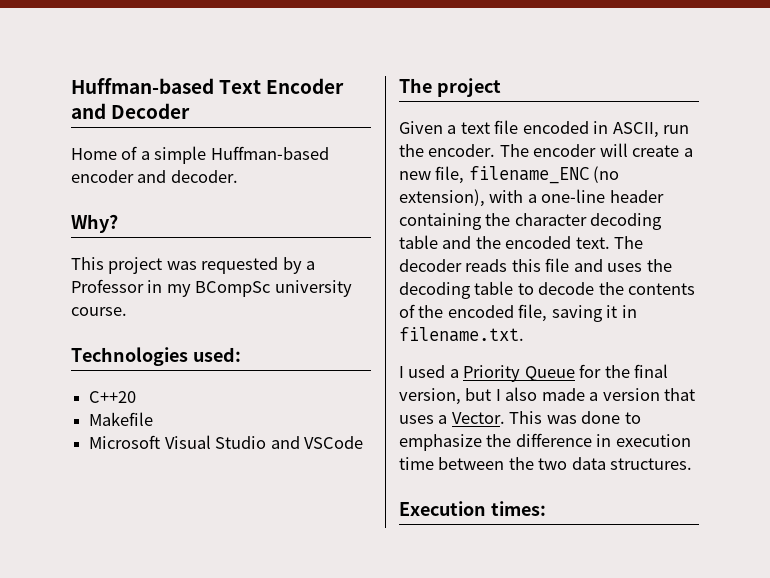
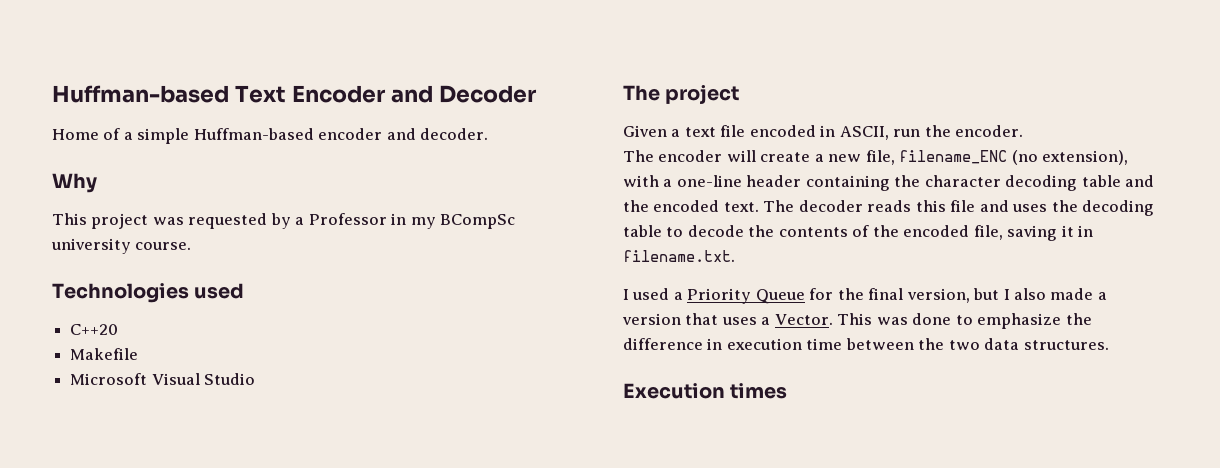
- Why?
+ Why
- Technologies used:
+ Technologies used
- Microsoft Visual Studio and VSCode
+ Microsoft Visual Studio
- Given a text file encoded in ASCII, run the encoder. The encoder will create a new file, filename_ENC (no extension), with a one-line header containing the character decoding table and the encoded text.
+ Given a text file encoded in ASCII, run the encoder.
+ The encoder will create a new file, filename_ENC (no extension), with a one-line header containing the character decoding table and the encoded text.
- Execution times:
+ Execution times

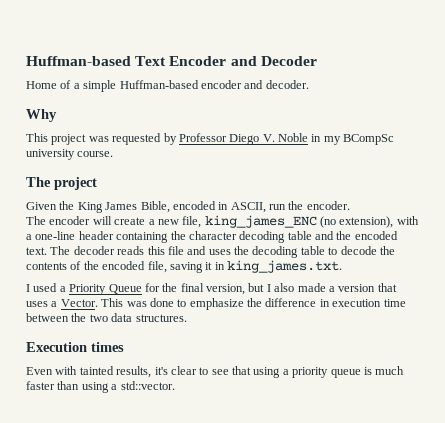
- This project was requested by a Professor in my BCompSc university course.
+ This project was requested by Professor Diego V. Noble in my BCompSc university course.
- Technologies used
- C++20
- Makefile
- Microsoft Visual Studio
- Given a text file encoded in ASCII, run the encoder.
+ Given the King James Bible, encoded in ASCII, run the encoder.
- The encoder will create a new file, filename_ENC (no extension), with a one-line header containing the character decoding table and the encoded text.
+ The encoder will create a new file, king_james_ENC (no extension), with a one-line header containing the character decoding table and the encoded text.
- The decoder reads this file and uses the decoding table to decode the contents of the encoded file, saving it in filename.txt.
+ The decoder reads this file and uses the decoding table to decode the contents of the encoded file, saving it in king_james.txt.
+ Even with tainted results, it's clear to see that using a priority queue is much faster than using a std::vector.

